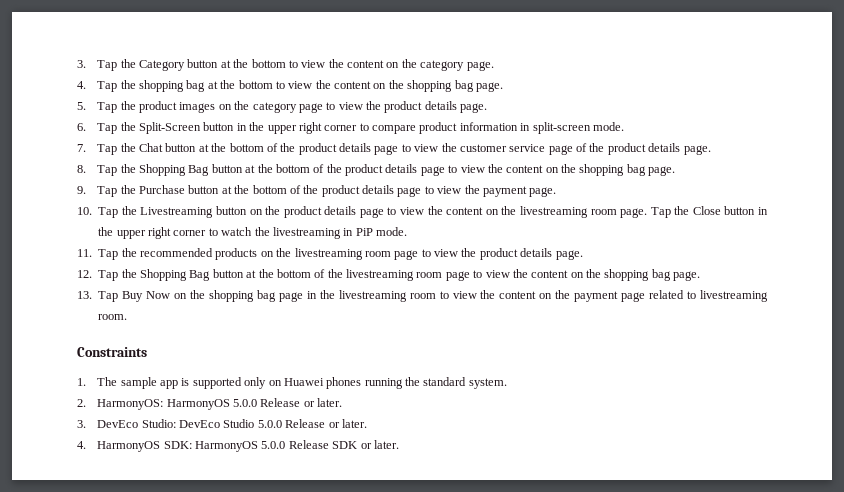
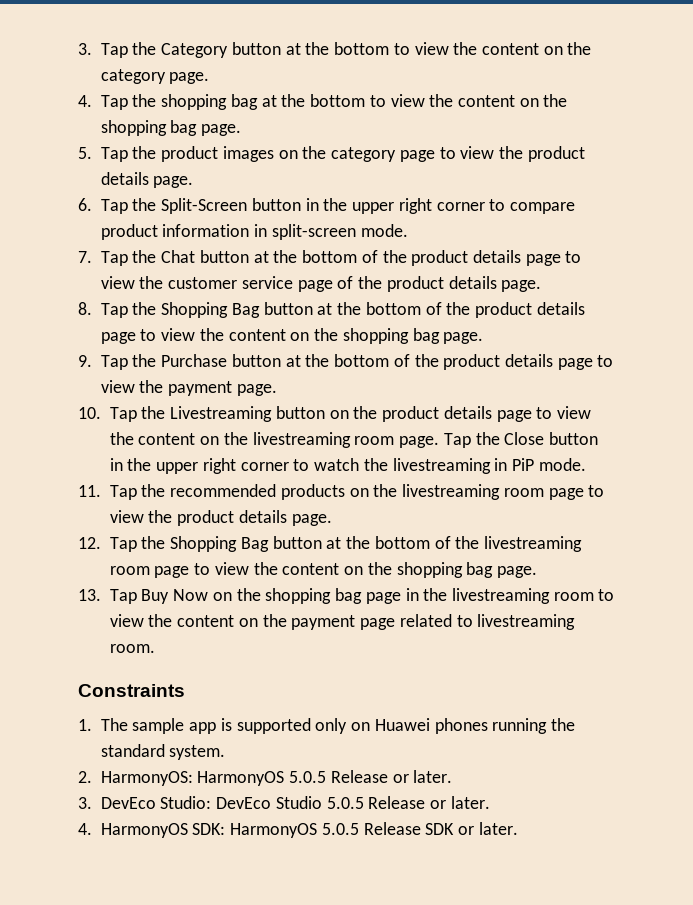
- 2. HarmonyOS: HarmonyOS 5.0.0 Release or later.
+ 2. HarmonyOS: HarmonyOS 5.0.5 Release or later.
- 3. DevEco Studio: DevEco Studio 5.0.0 Release or later.
+ 3. DevEco Studio: DevEco Studio 5.0.5 Release or later.
- 4. HarmonyOS SDK: HarmonyOS 5.0.0 Release SDK or later.
+ 4. HarmonyOS SDK: HarmonyOS 5.0.5 Release SDK or later.

